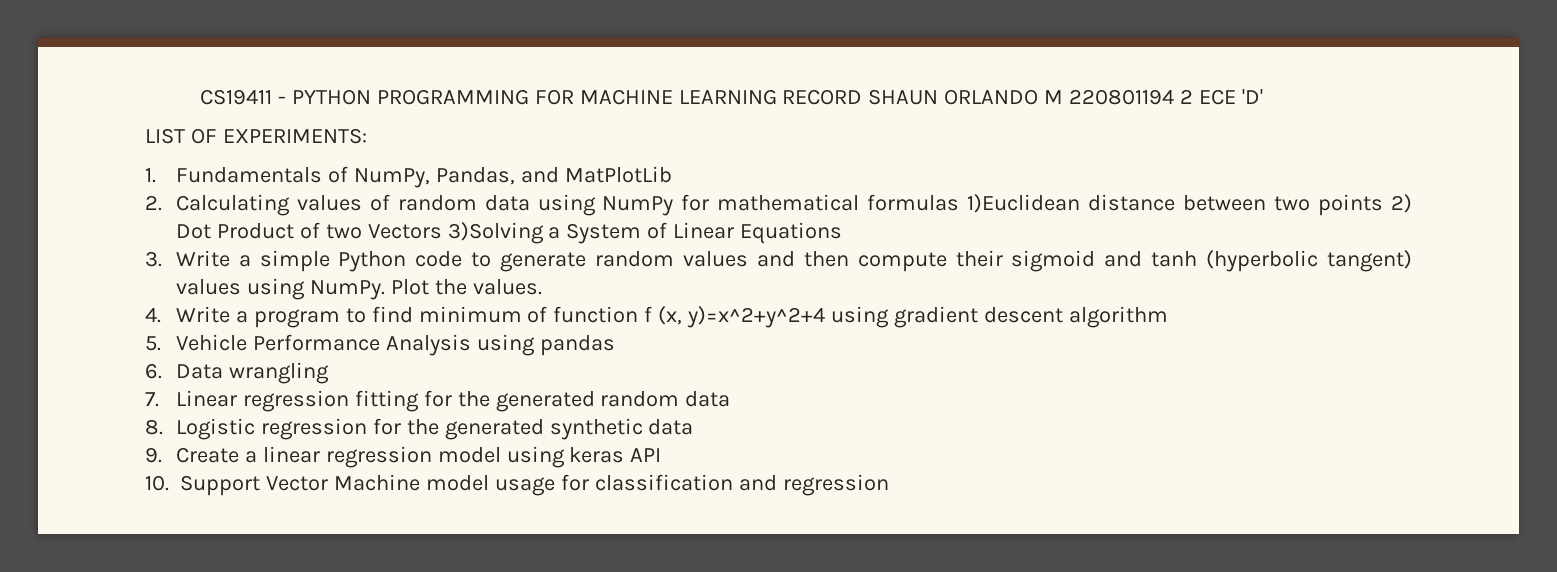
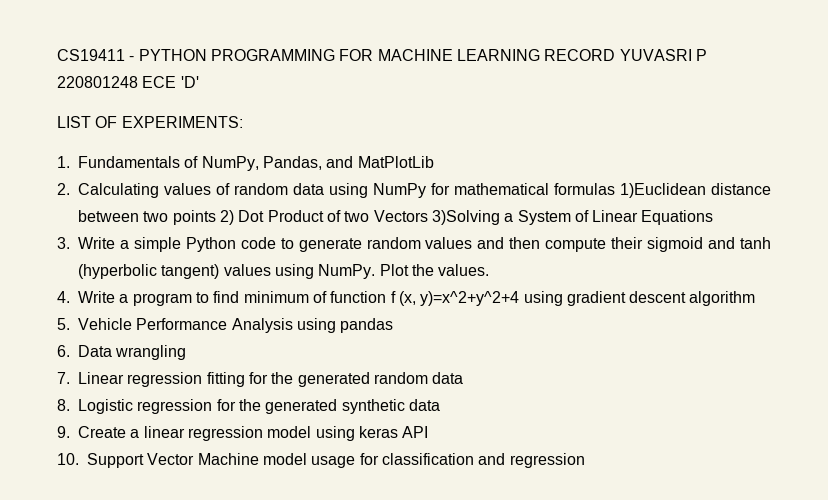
- CS19411 - PYTHON PROGRAMMING FOR MACHINE LEARNING RECORD SHAUN ORLANDO M 220801194 2 ECE 'D'
+ CS19411 - PYTHON PROGRAMMING FOR MACHINE LEARNING RECORD YUVASRI P 220801248 ECE 'D'

